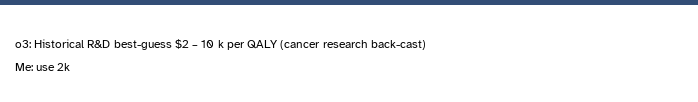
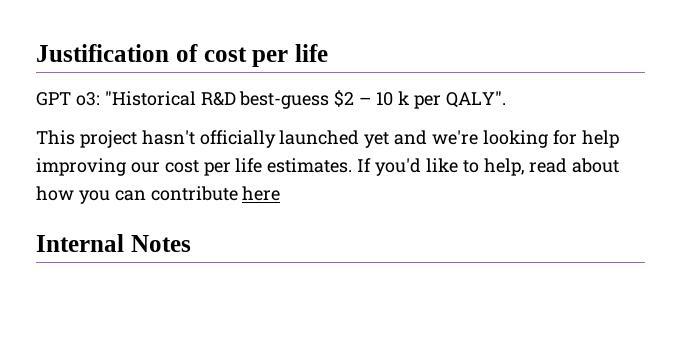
- o3: Historical R&D best-guess $2 – 10 k per QALY (cancer research back-cast)
- Me: use 2k
+ Justification of cost per life
+ GPT o3: "Historical R&D best-guess $2 – 10 k per QALY".
+ This project hasn't officially launched yet and we're looking for help improving our cost per life estimates. If you'd like to help, read about how you can contribute here
+ Internal Notes

